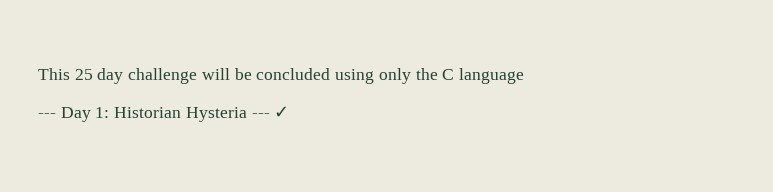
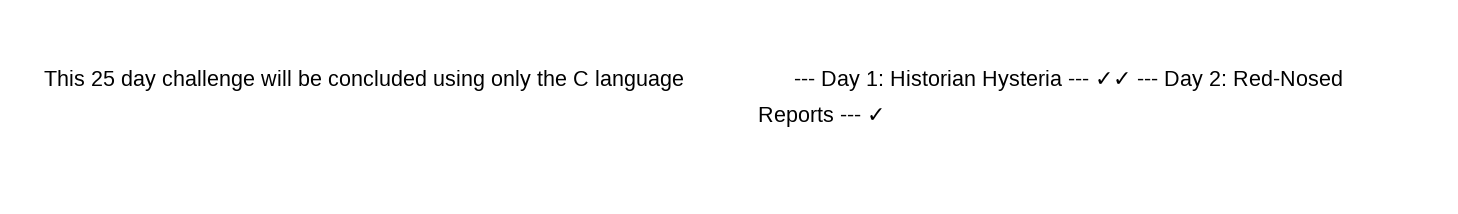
- --- Day 1: Historian Hysteria --- ✓
+ --- Day 1: Historian Hysteria --- ✓✓ --- Day 2: Red-Nosed Reports --- ✓

